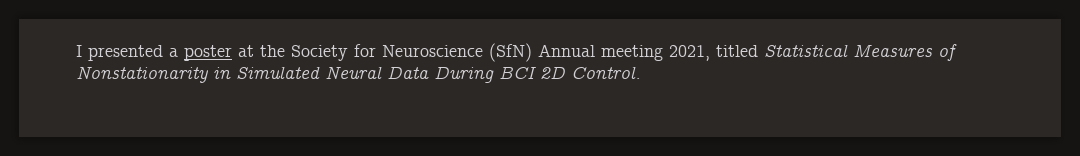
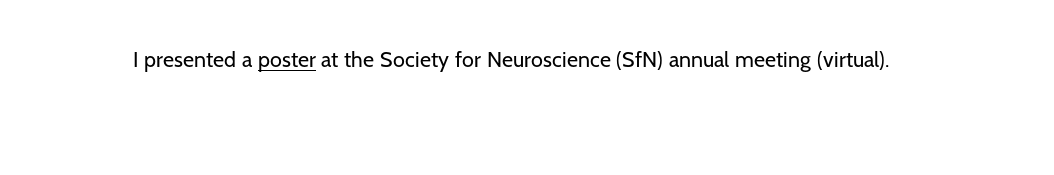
- I presented a poster at the Society for Neuroscience (SfN) Annual meeting 2021, titled Statistical Measures of Nonstationarity in Simulated Neural Data During BCI 2D Control.
+ I presented a poster at the Society for Neuroscience (SfN) annual meeting (virtual).

